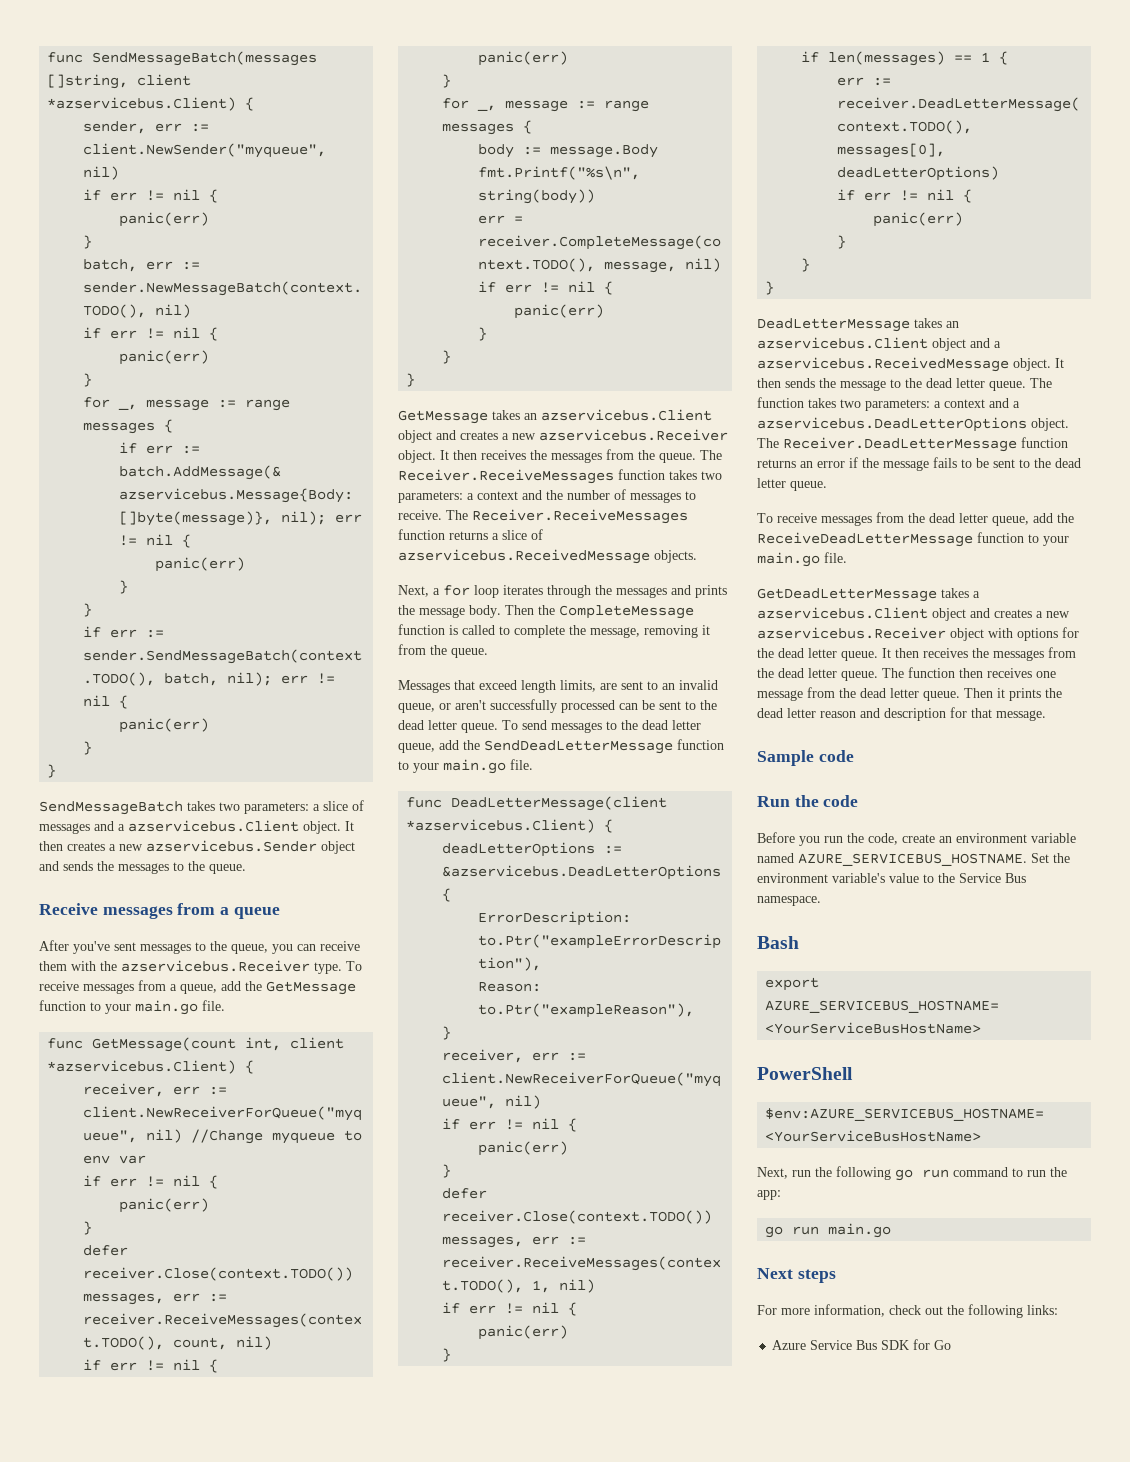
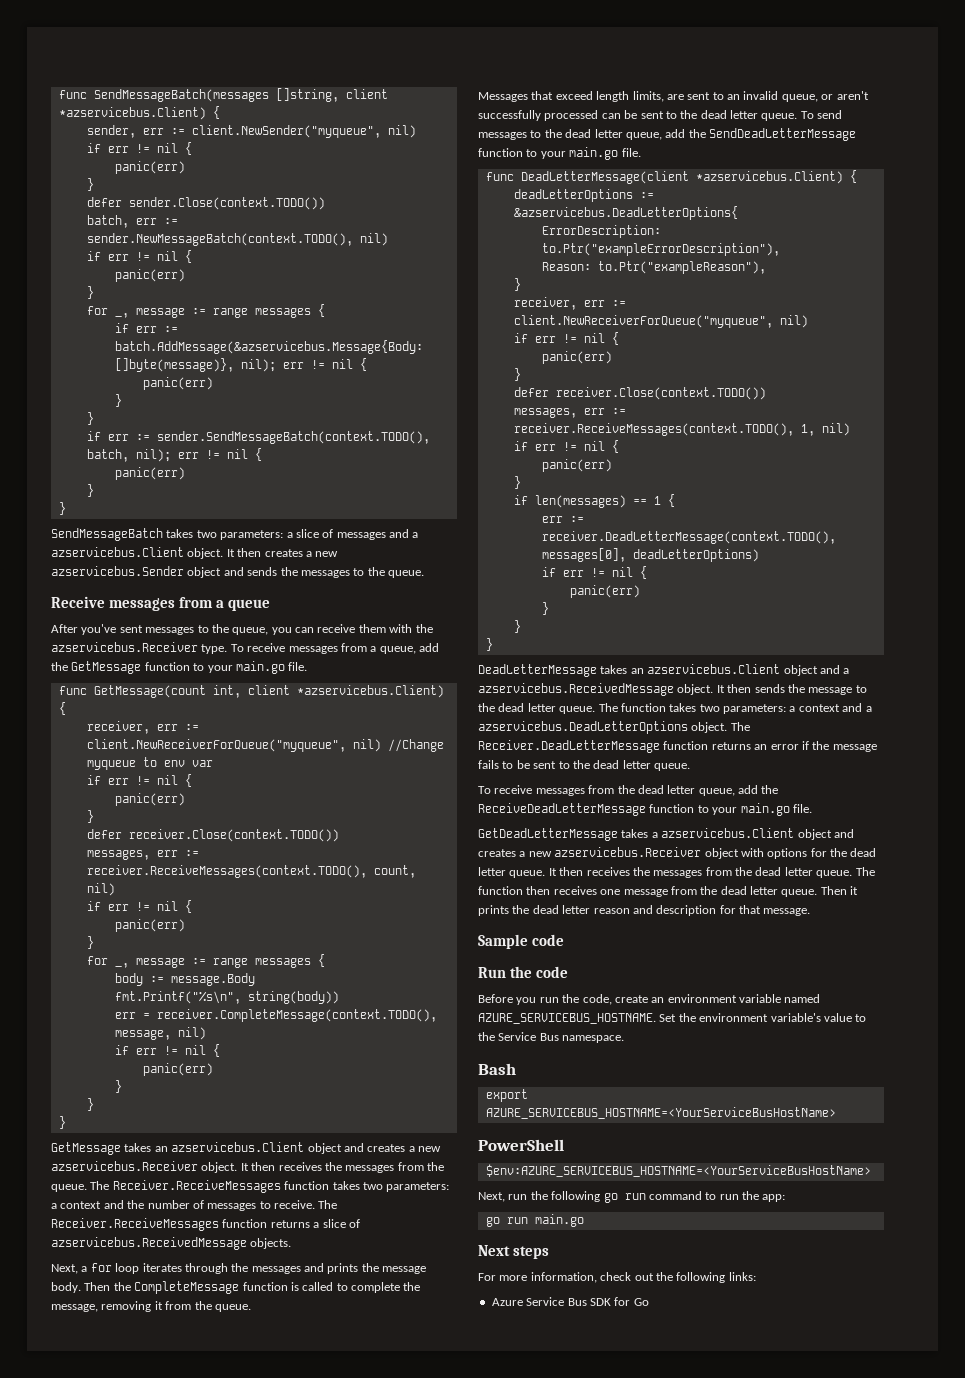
+ defer sender.Close(context.TODO())

